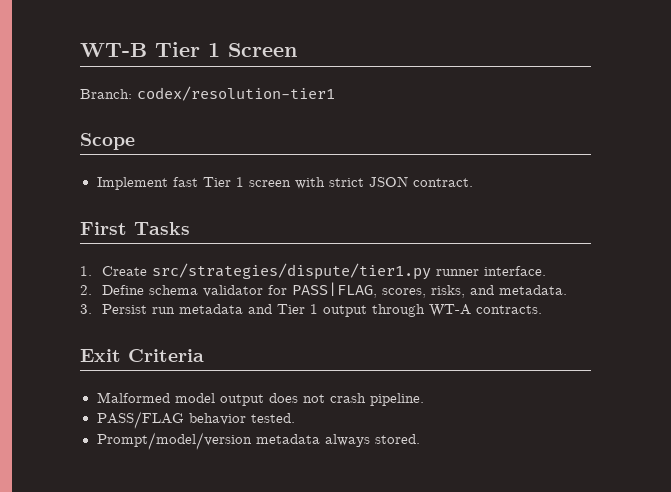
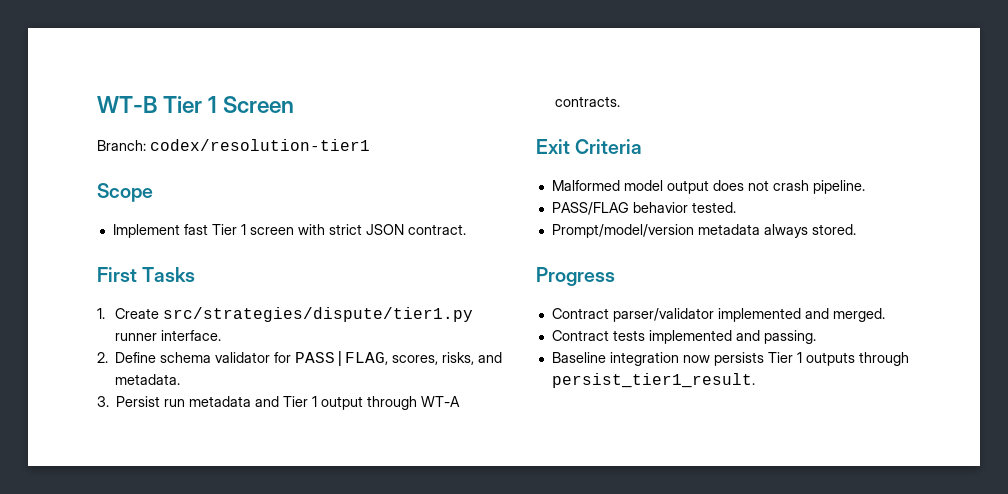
+ Progress
+ Contract parser/validator implemented and merged.
+ Contract tests implemented and passing.
+ Baseline integration now persists Tier 1 outputs through persist_tier1_result.

